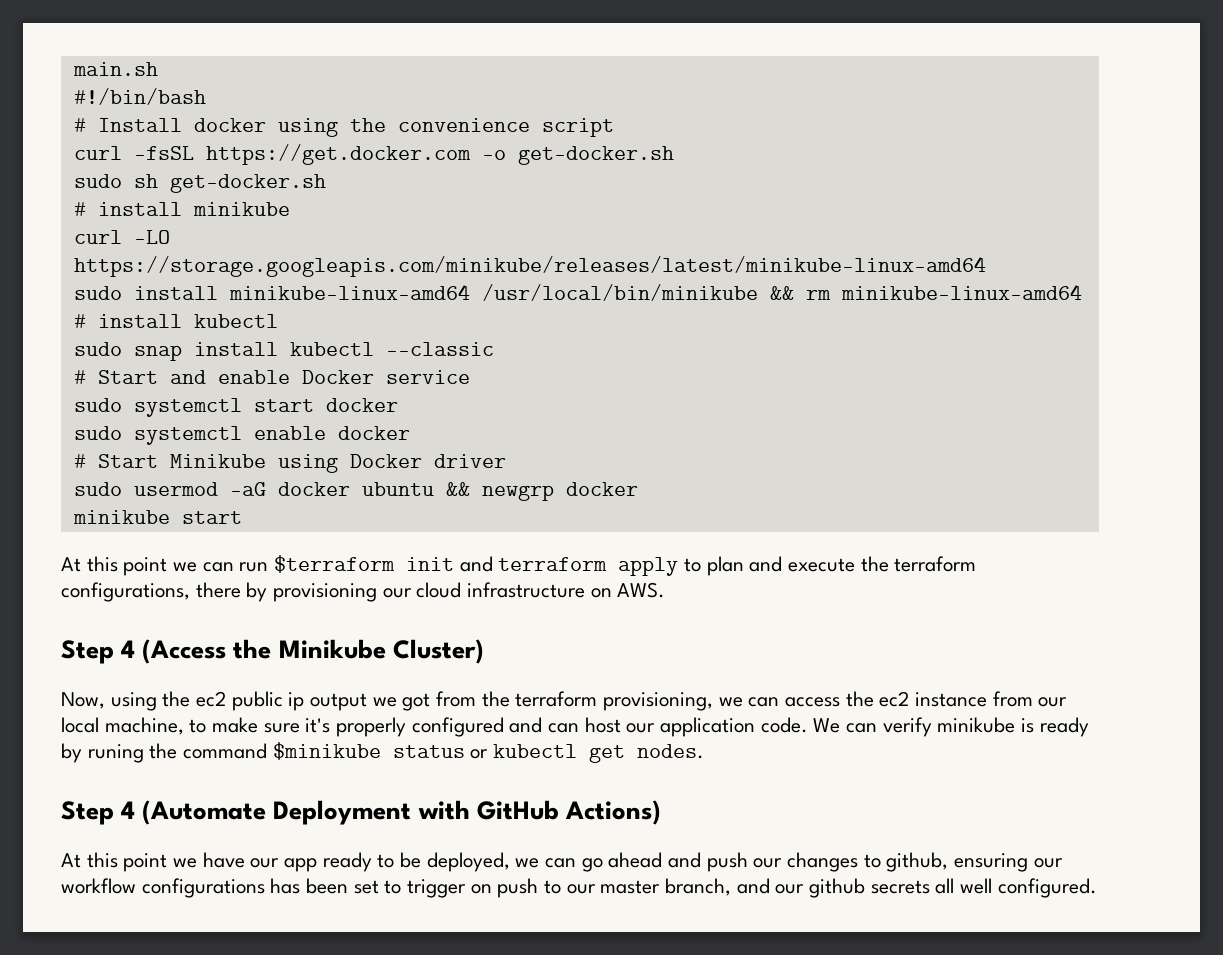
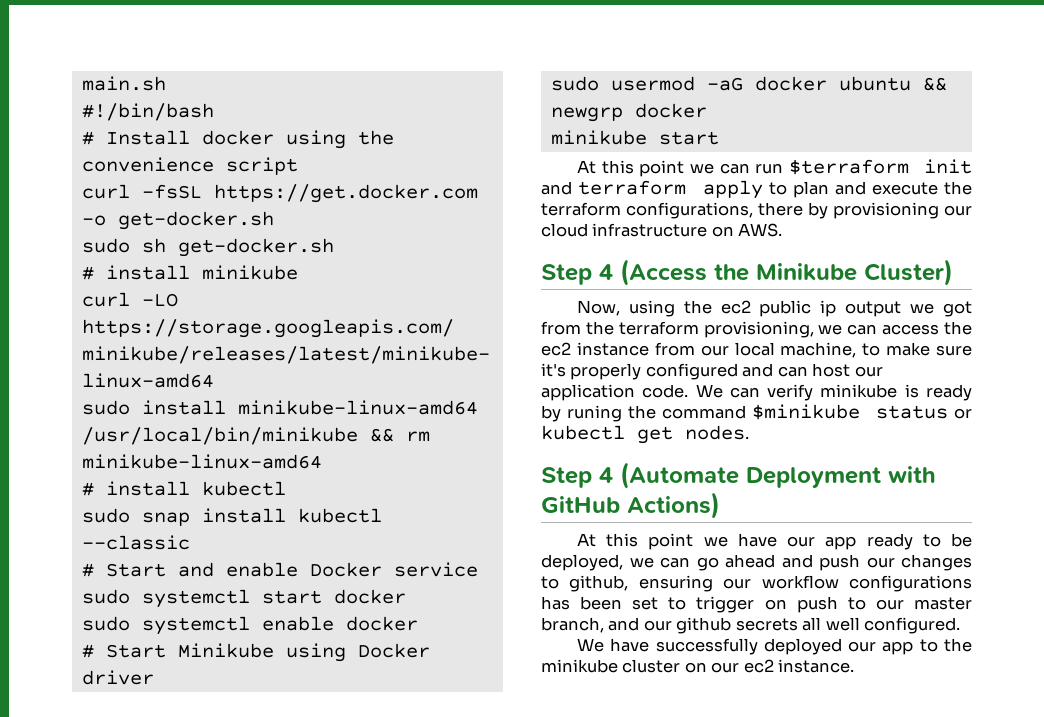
+ We have successfully deployed our app to the minikube cluster on our ec2 instance.

